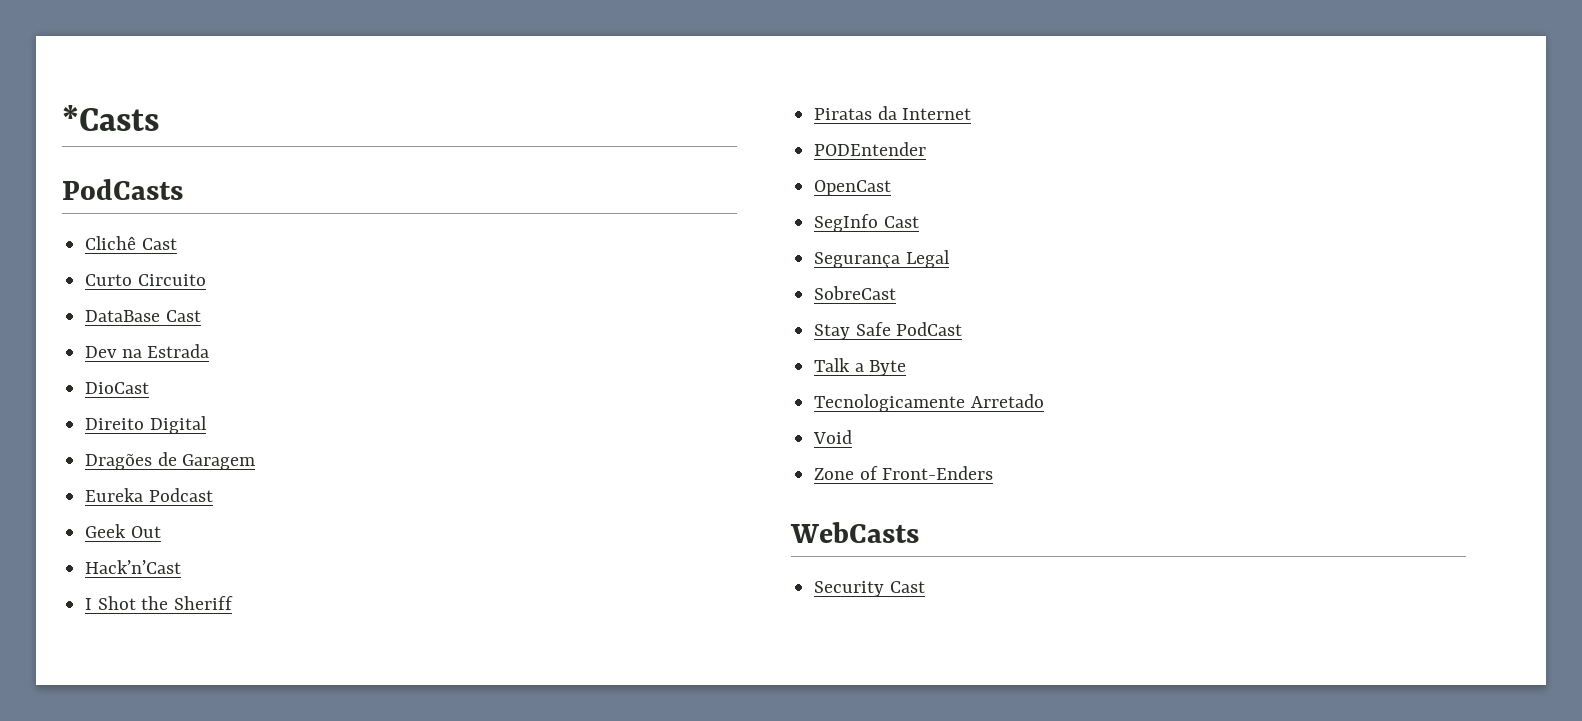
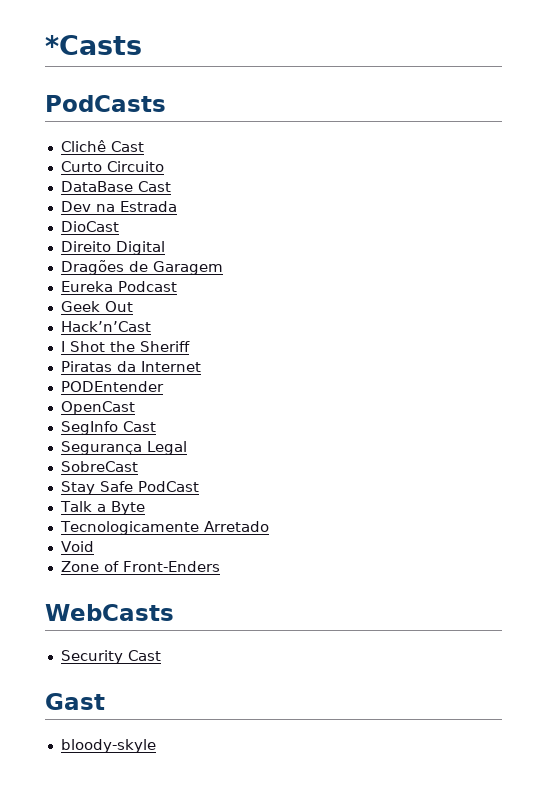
+ Gast
+ bloody-skyle

